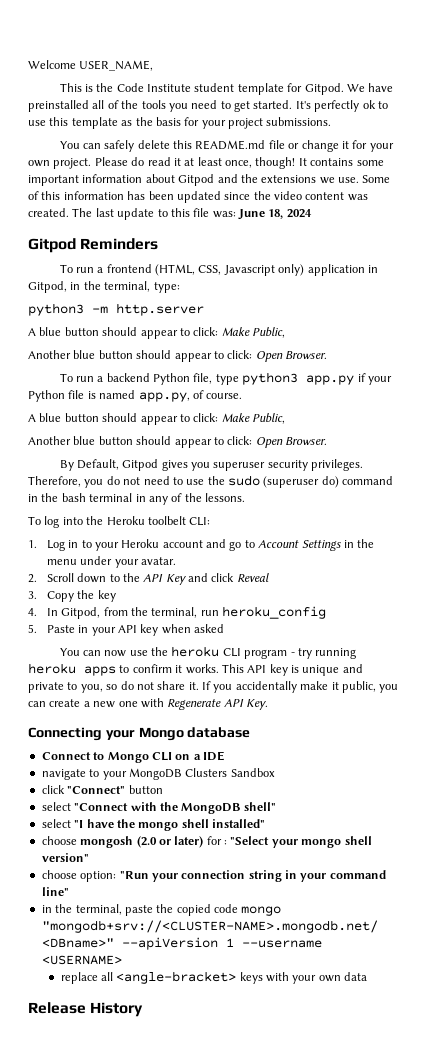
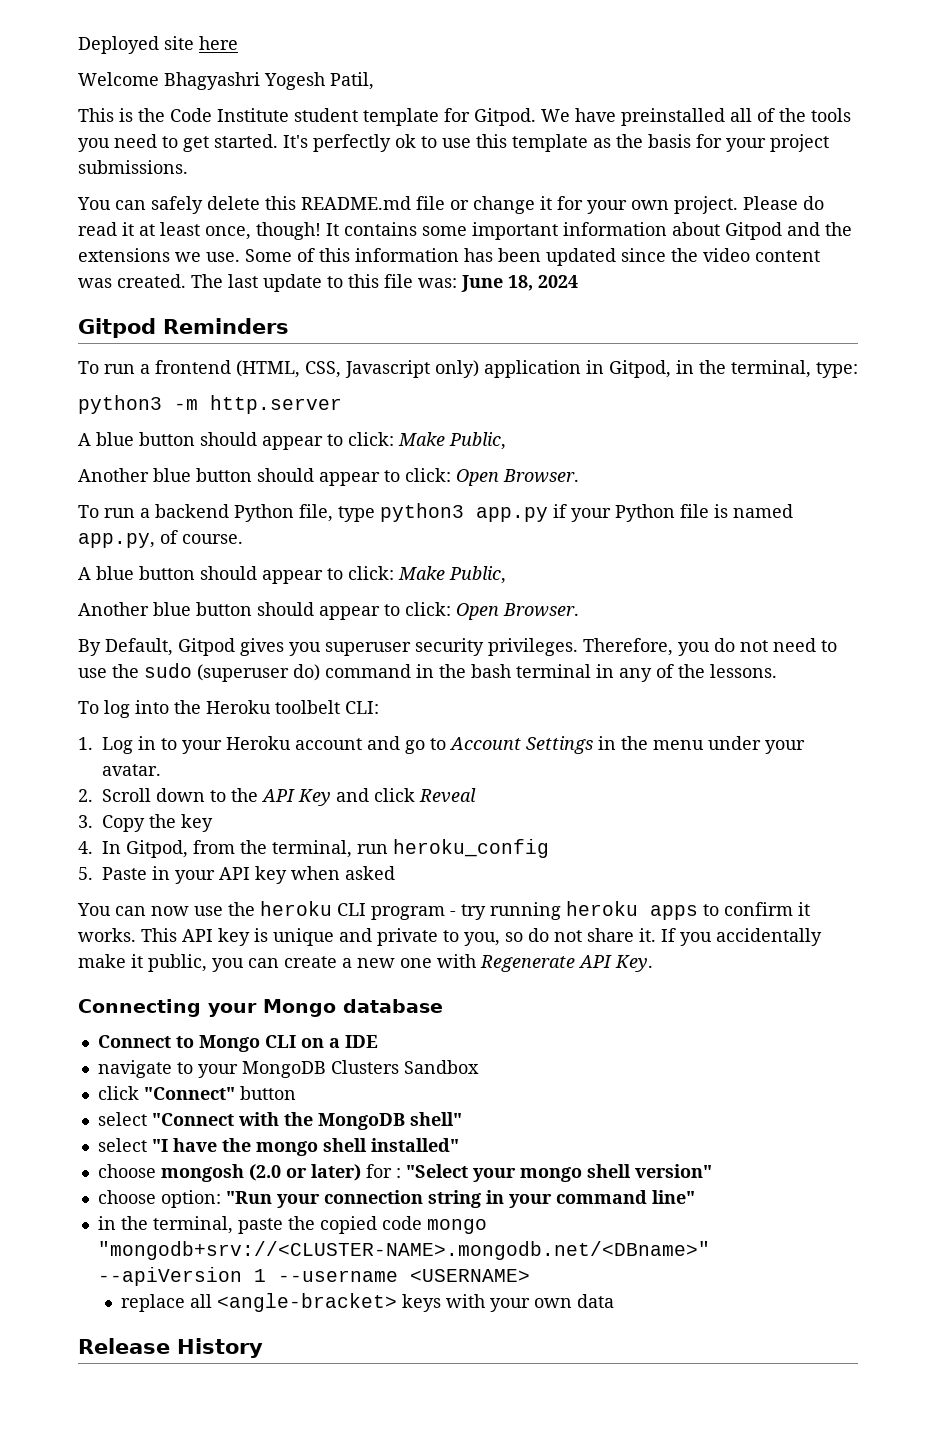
- Welcome USER_NAME,
+ Deployed site here
+ Welcome Bhagyashri Yogesh Patil,

